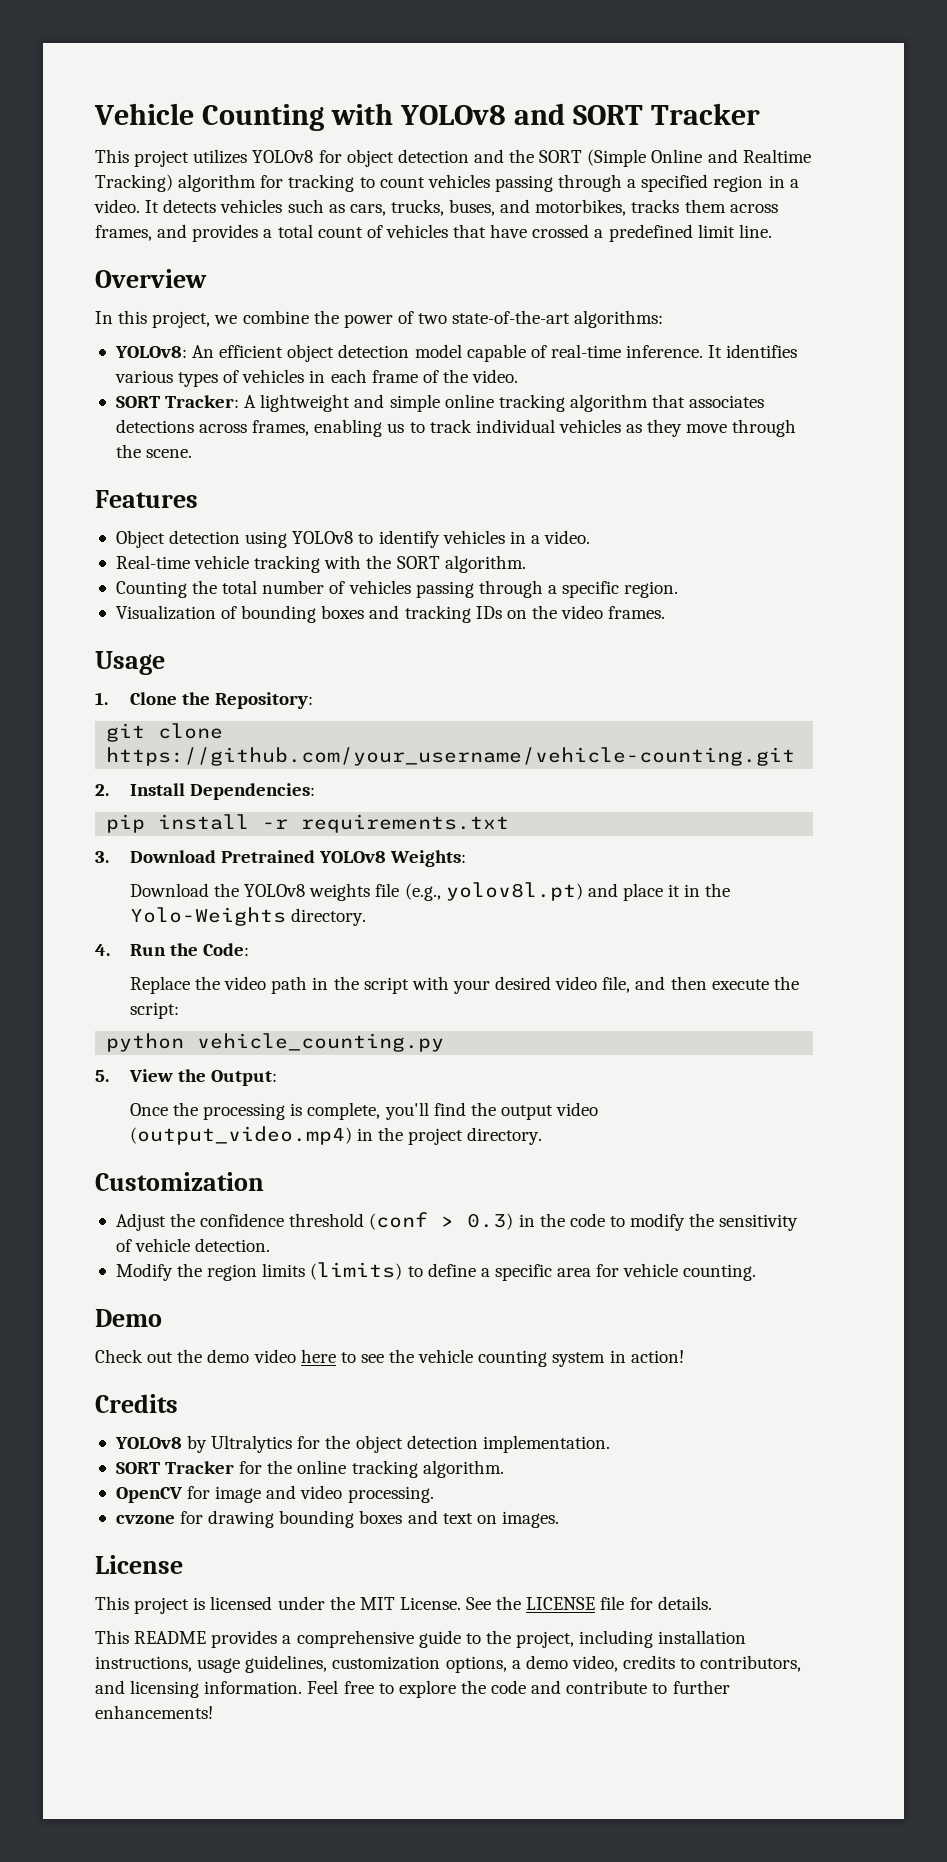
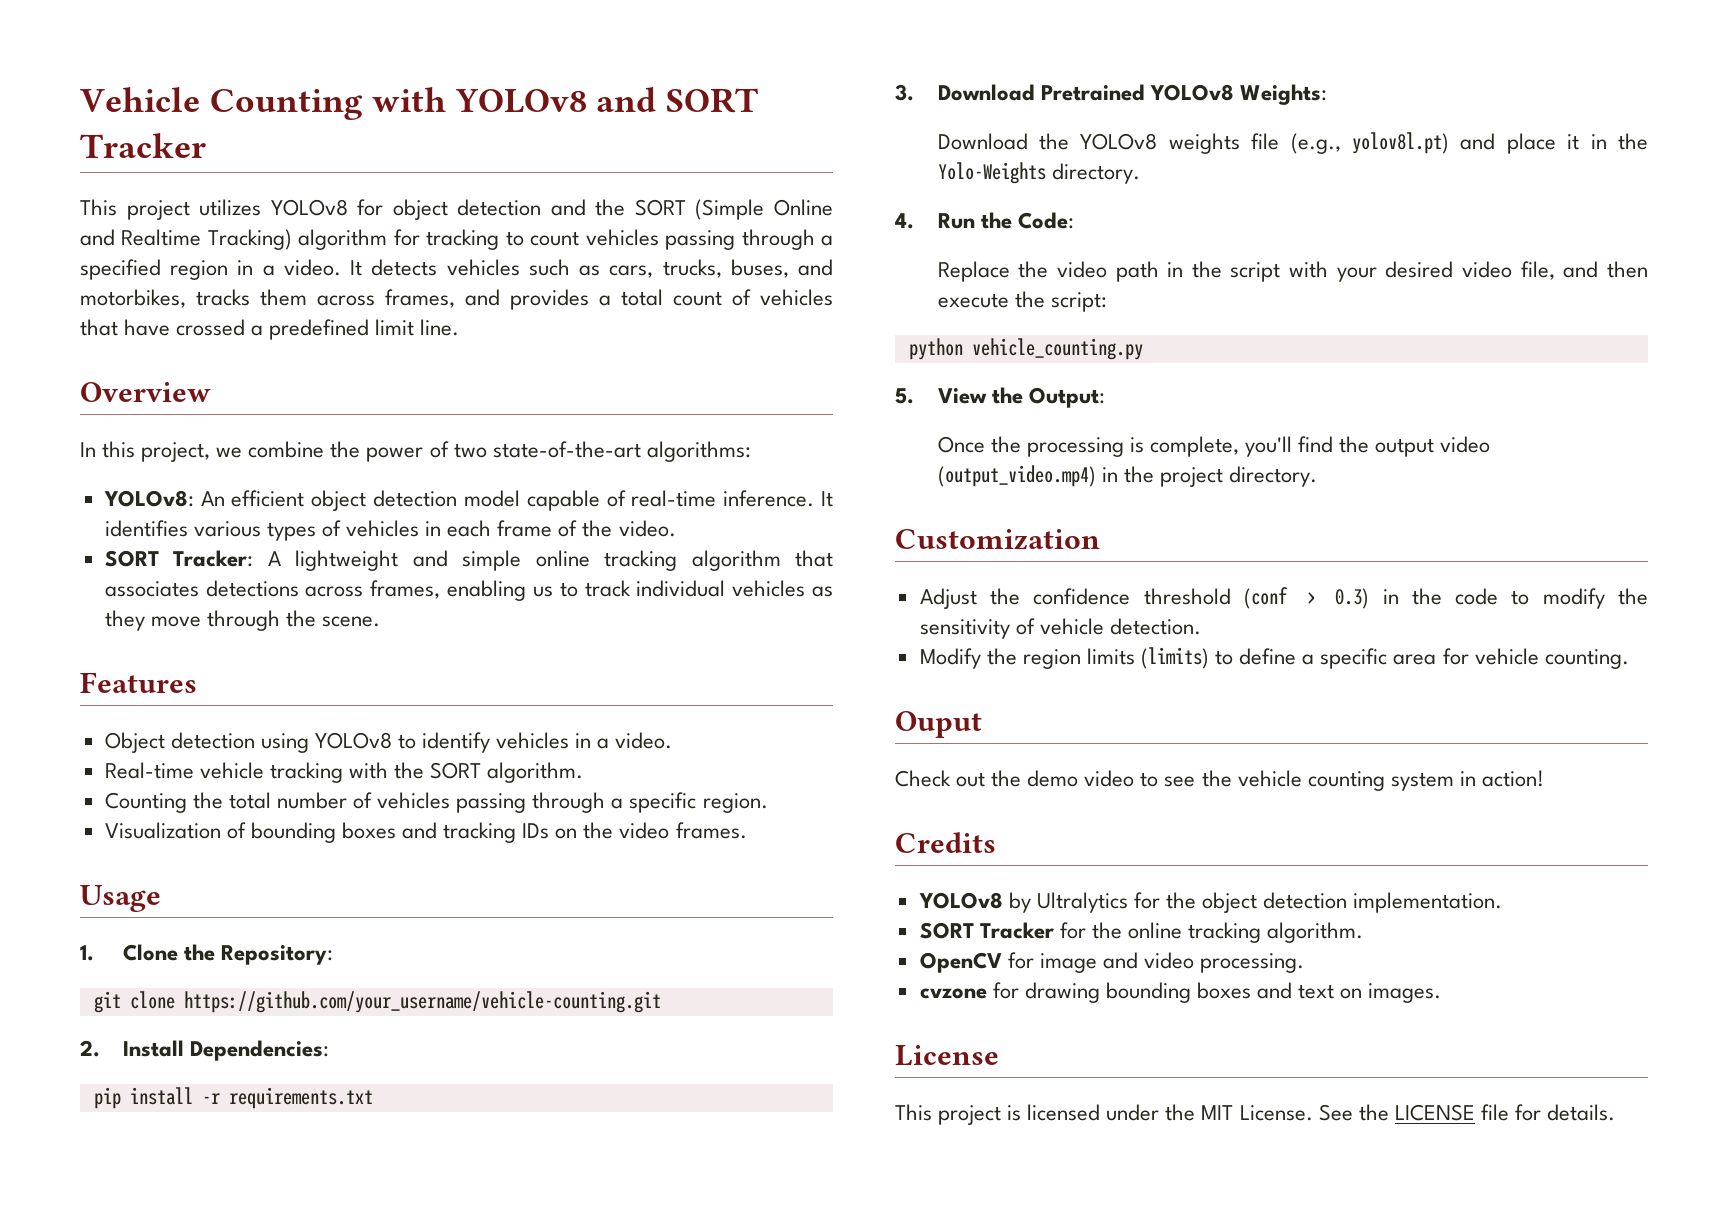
- Demo
+ Ouput
- Check out the demo video here to see the vehicle counting system in action!
+ Check out the demo video to see the vehicle counting system in action!
- This README provides a comprehensive guide to the project, including installation instructions, usage guidelines, customization options, a demo video, credits to contributors, and licensing information. Feel free to explore the code and contribute to further enhancements!

